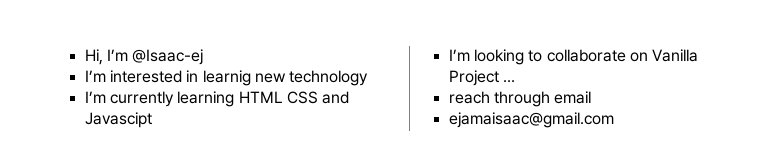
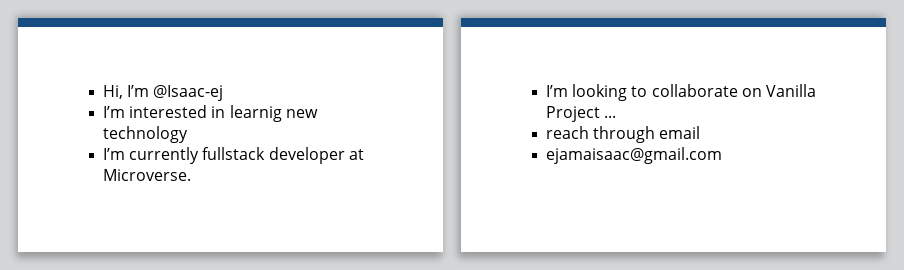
- I’m currently learning HTML CSS and Javascipt
+ I’m currently fullstack developer at Microverse.

